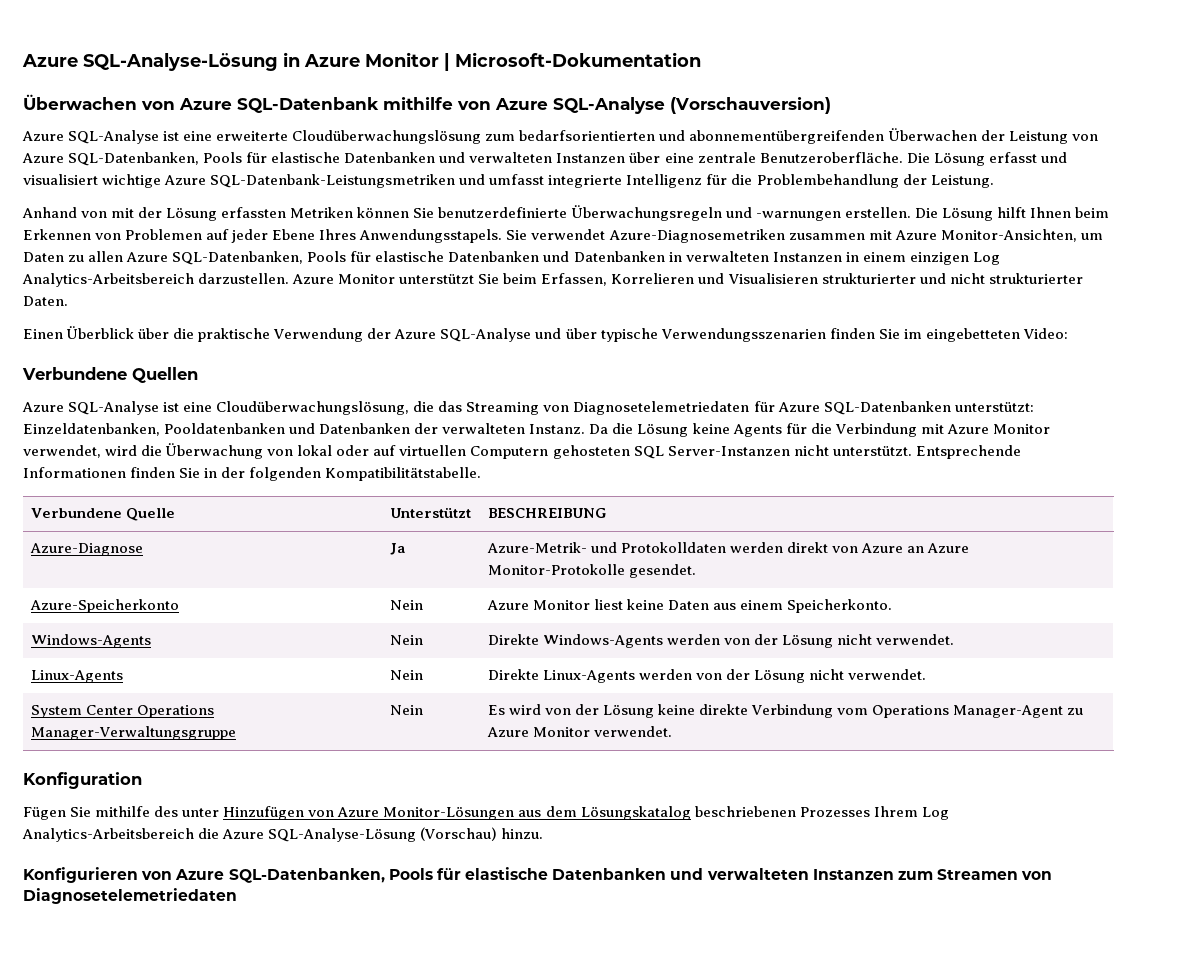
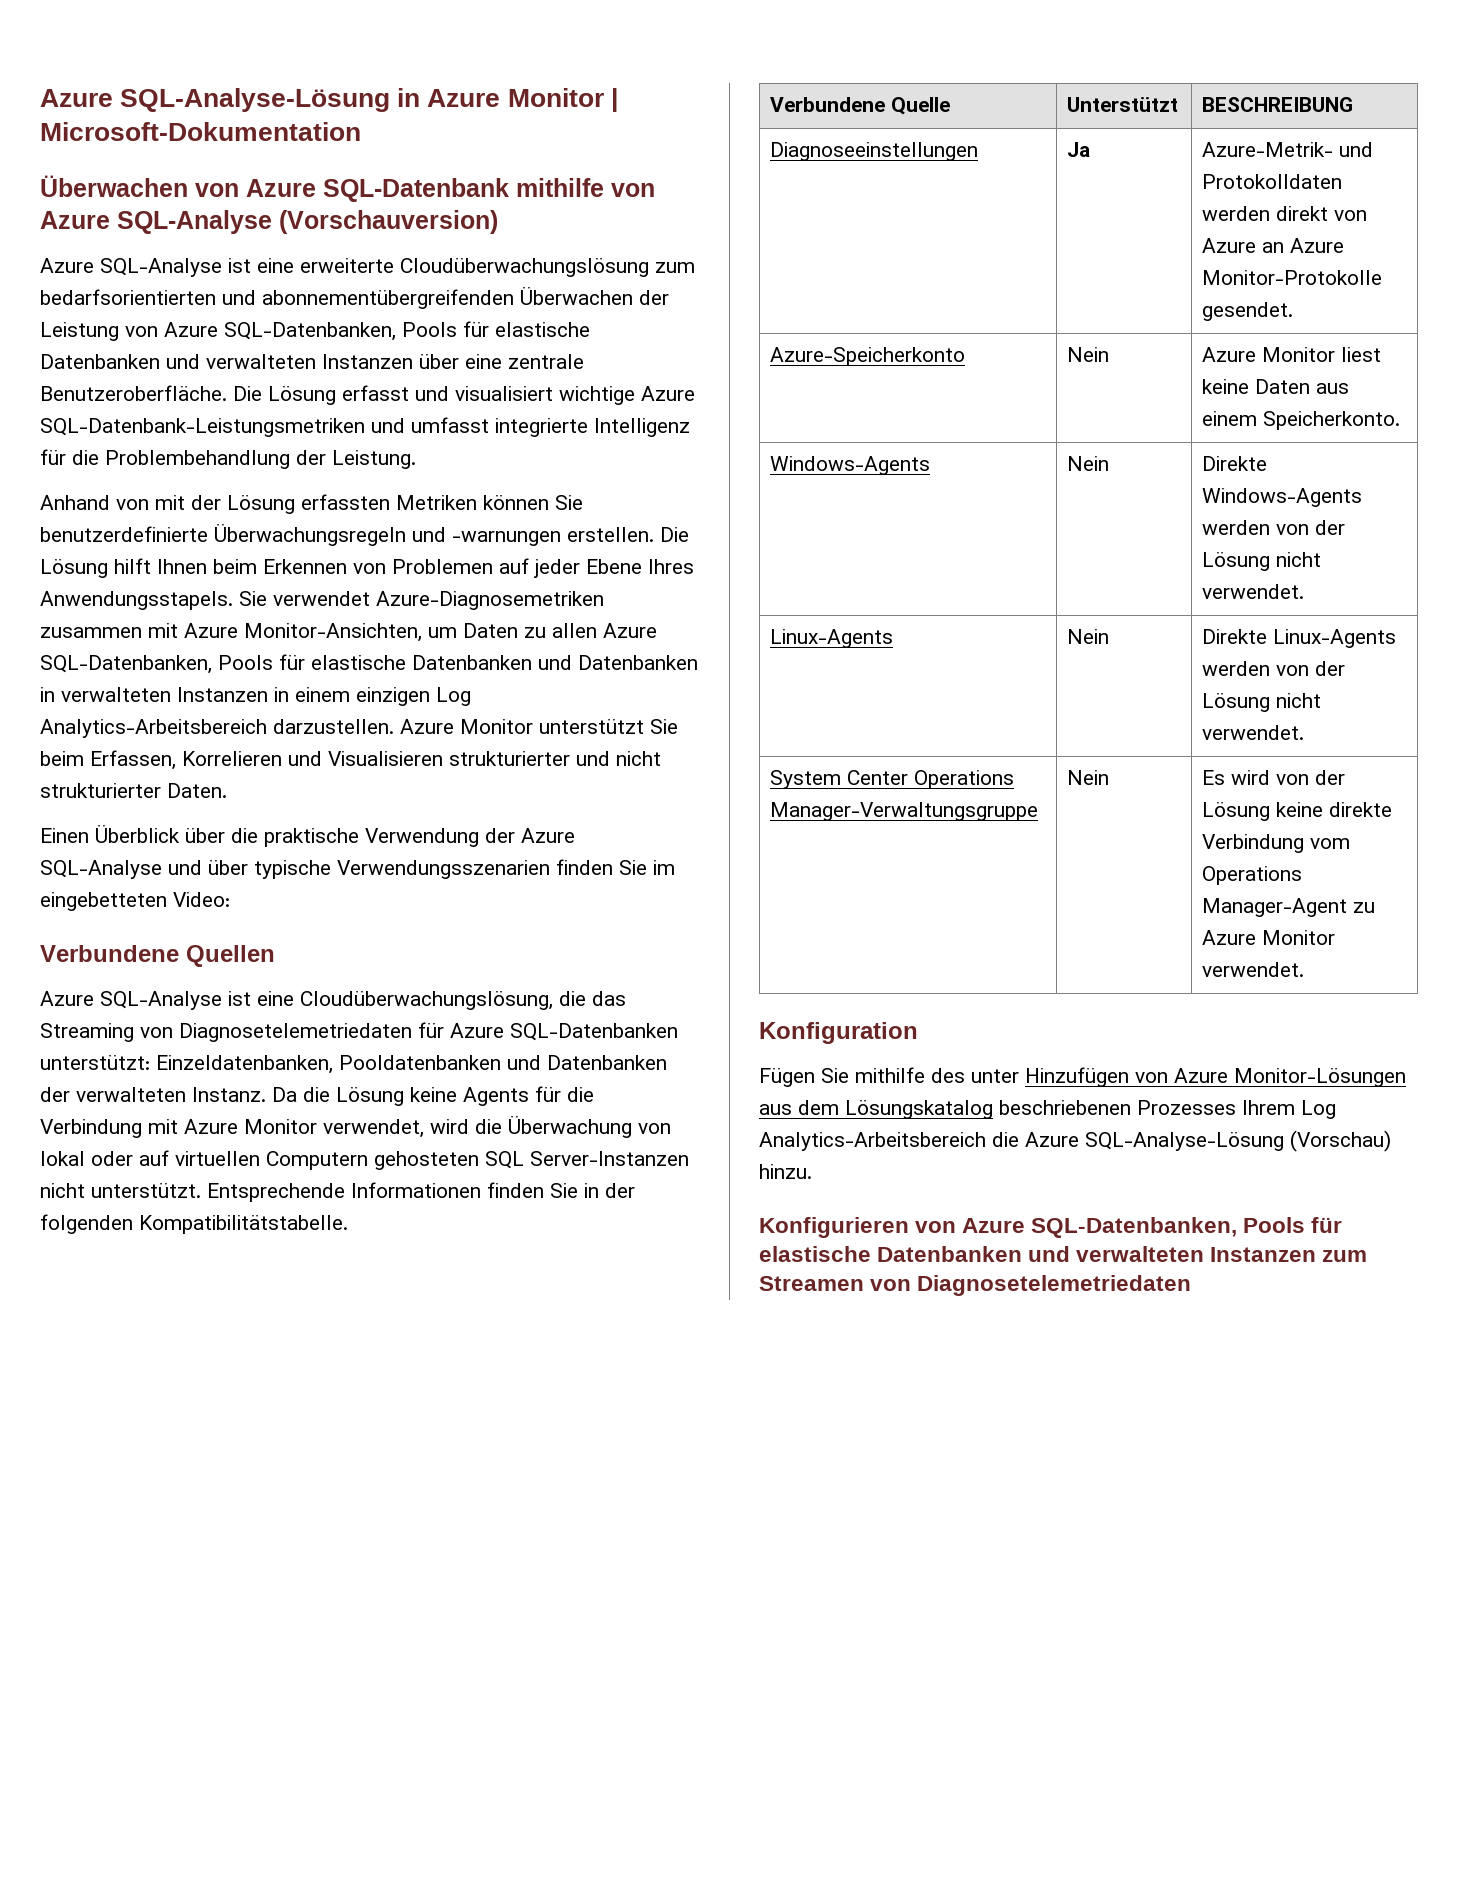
- Azure-Diagnose | Ja | Azure-Metrik- und Protokolldaten werden direkt von Azure an Azure Monitor-Protokolle gesendet.
+ Diagnoseeinstellungen | Ja | Azure-Metrik- und Protokolldaten werden direkt von Azure an Azure Monitor-Protokolle gesendet.

